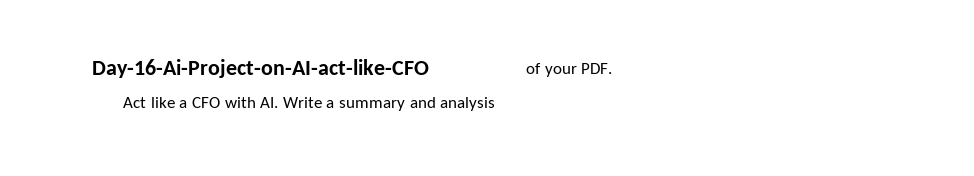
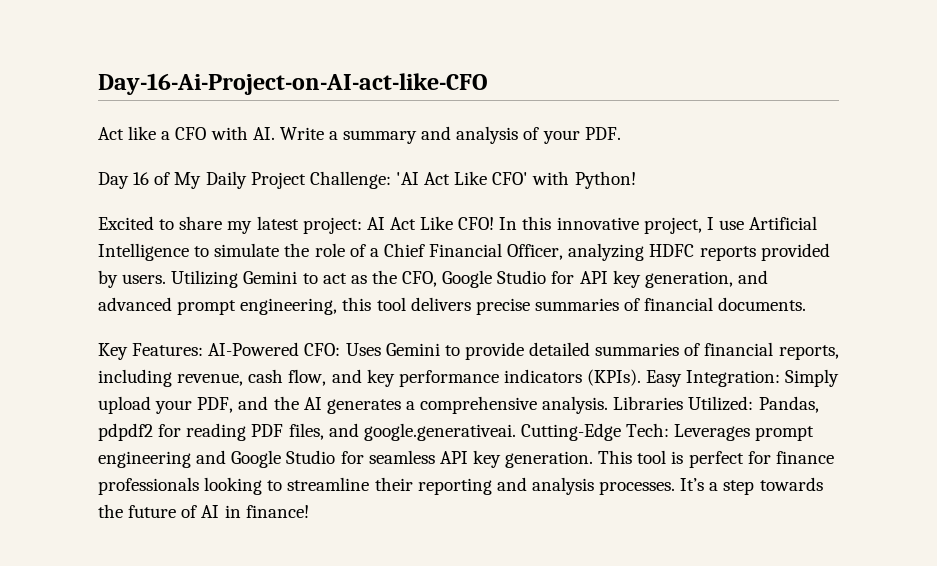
+ Day 16 of My Daily Project Challenge: 'AI Act Like CFO' with Python!
+ Excited to share my latest project: AI Act Like CFO! In this innovative project, I use Artificial Intelligence to simulate the role of a Chief Financial Officer, analyzing HDFC reports provided by users. Utilizing Gemini to act as the CFO, Google Studio for API key generation, and advanced prompt engineering, this tool delivers precise summaries of financial documents.
+ Key Features: AI-Powered CFO: Uses Gemini to provide detailed summaries of financial reports, including revenue, cash flow, and key performance indicators (KPIs). Easy Integration: Simply upload your PDF, and the AI generates a comprehensive analysis. Libraries Utilized: Pandas, pdpdf2 for reading PDF files, and google.generativeai. Cutting-Edge Tech: Leverages prompt engineering and Google Studio for seamless API key generation. This tool is perfect for finance professionals looking to streamline their reporting and analysis processes. It’s a step towards the future of AI in finance!

